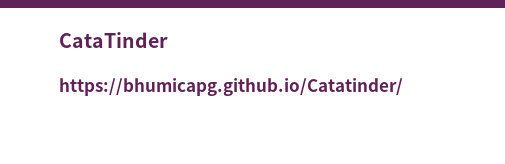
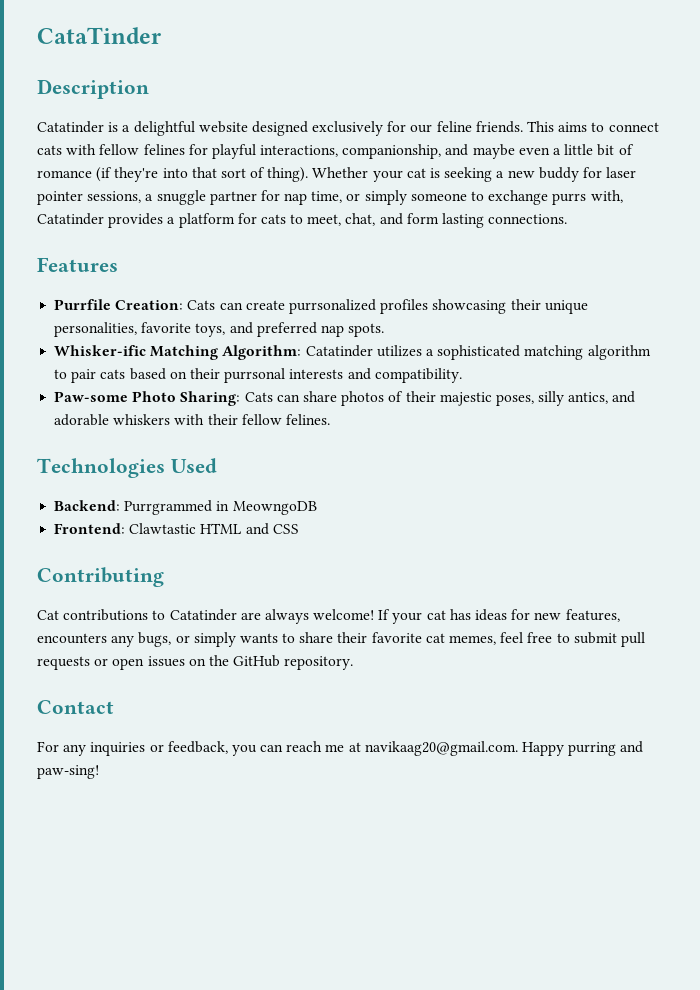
- https://bhumicapg.github.io/Catatinder/
+ Description
+ Catatinder is a delightful website designed exclusively for our feline friends. This aims to connect cats with fellow felines for playful interactions, companionship, and maybe even a little bit of romance (if they're into that sort of thing). Whether your cat is seeking a new buddy for laser pointer sessions, a snuggle partner for nap time, or simply someone to exchange purrs with, Catatinder provides a platform for cats to meet, chat, and form lasting connections.
+ Features
+ Purrfile Creation: Cats can create purrsonalized profiles showcasing their unique personalities, favorite toys, and preferred nap spots.
+ Whisker-ific Matching Algorithm: Catatinder utilizes a sophisticated matching algorithm to pair cats based on their purrsonal interests and compatibility.
+ Paw-some Photo Sharing: Cats can share photos of their majestic poses, silly antics, and adorable whiskers with their fellow felines.
+ Technologies Used
+ Backend: Purrgrammed in MeowngoDB
+ Frontend: Clawtastic HTML and CSS
+ Contributing
+ Cat contributions to Catatinder are always welcome! If your cat has ideas for new features, encounters any bugs, or simply wants to share their favorite cat memes, feel free to submit pull requests or open issues on the GitHub repository.
+ Contact
+ For any inquiries or feedback, you can reach me at navikaag20@gmail.com. Happy purring and paw-sing!

